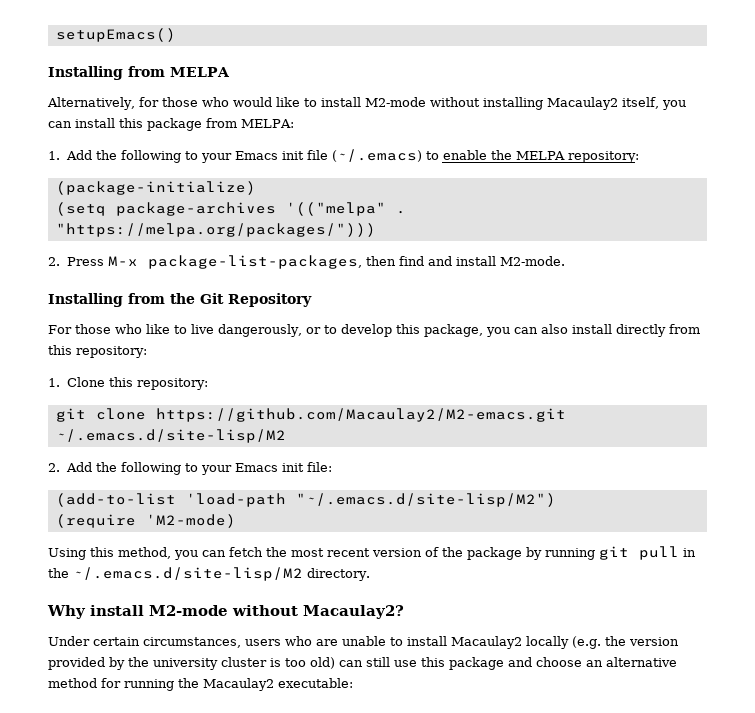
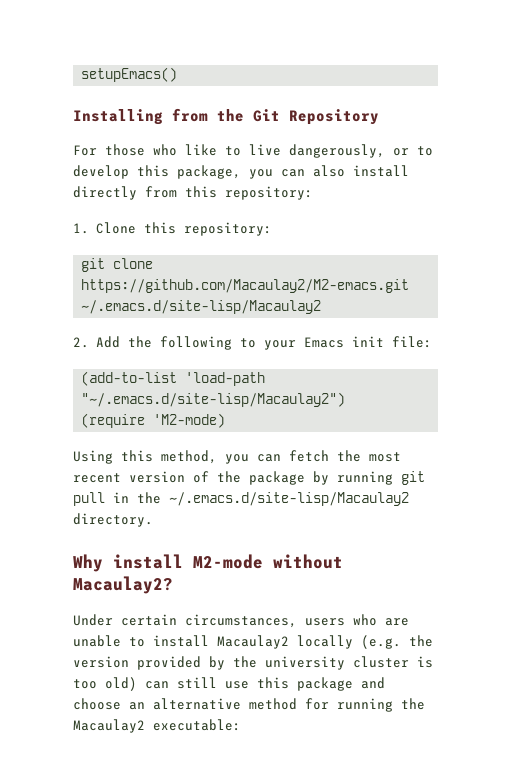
- Installing from MELPA
- Alternatively, for those who would like to install M2-mode without installing Macaulay2 itself, you can install this package from MELPA:
- 1. Add the following to your Emacs init file (~/.emacs) to enable the MELPA repository:
- (package-initialize)
- (setq package-archives '(("melpa" . "https://melpa.org/packages/")))
- 2. Press M-x package-list-packages, then find and install M2-mode.
- git clone https://github.com/Macaulay2/M2-emacs.git ~/.emacs.d/site-lisp/M2
+ git clone https://github.com/Macaulay2/M2-emacs.git ~/.emacs.d/site-lisp/Macaulay2
- (add-to-list 'load-path "~/.emacs.d/site-lisp/M2")
+ (add-to-list 'load-path "~/.emacs.d/site-lisp/Macaulay2")
- Using this method, you can fetch the most recent version of the package by running git pull in the ~/.emacs.d/site-lisp/M2 directory.
+ Using this method, you can fetch the most recent version of the package by running git pull in the ~/.emacs.d/site-lisp/Macaulay2 directory.

